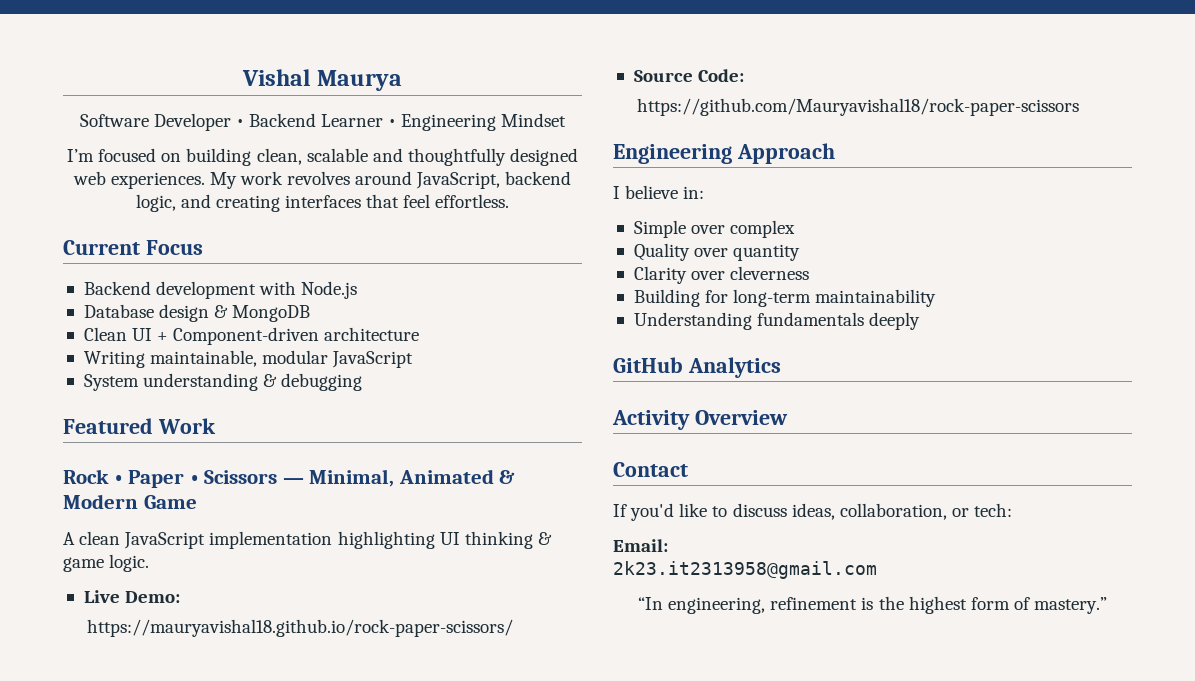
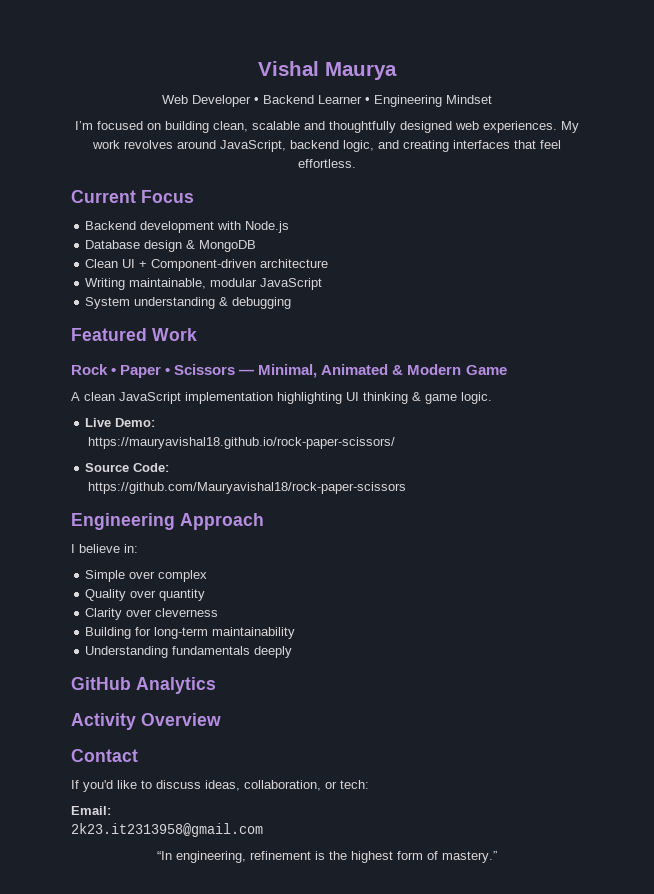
- Software Developer • Backend Learner • Engineering Mindset
+ Web Developer • Backend Learner • Engineering Mindset

